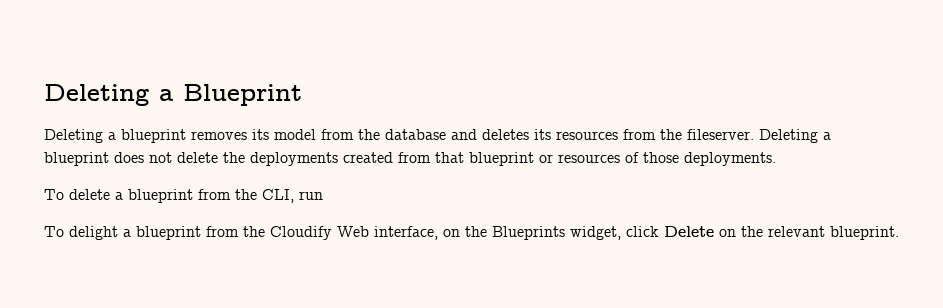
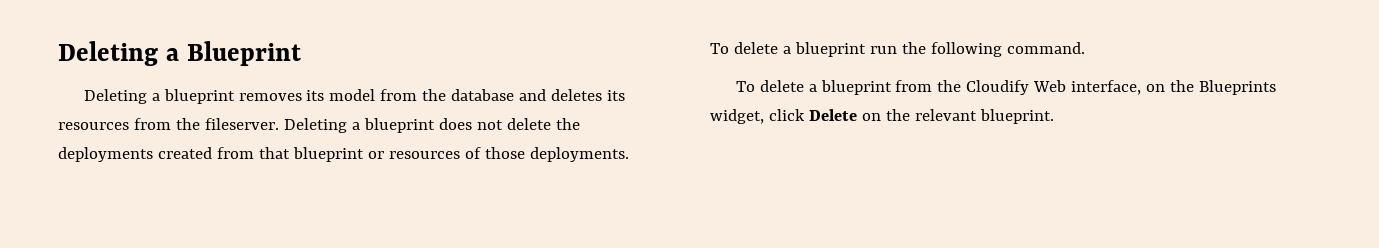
- To delete a blueprint from the CLI, run
- To delight a blueprint from the Cloudify Web interface, on the Blueprints widget, click Delete on the relevant blueprint.
+ To delete a blueprint run the following command.
+ To delete a blueprint from the Cloudify Web interface, on the Blueprints widget, click Delete on the relevant blueprint.

